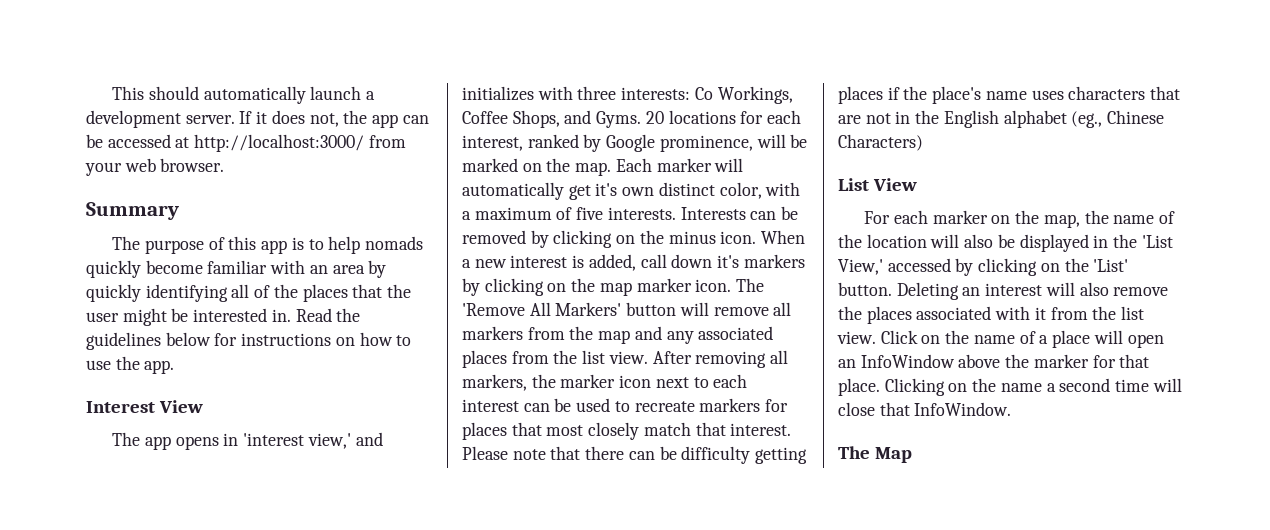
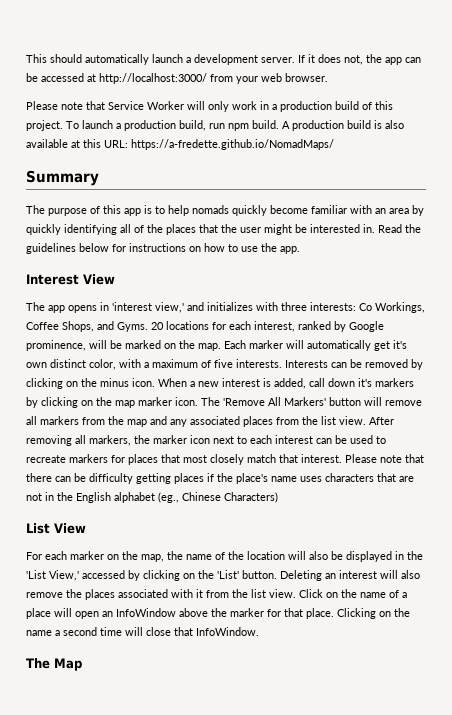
+ Please note that Service Worker will only work in a production build of this project. To launch a production build, run npm build. A production build is also available at this URL: https://a-fredette.github.io/NomadMaps/

